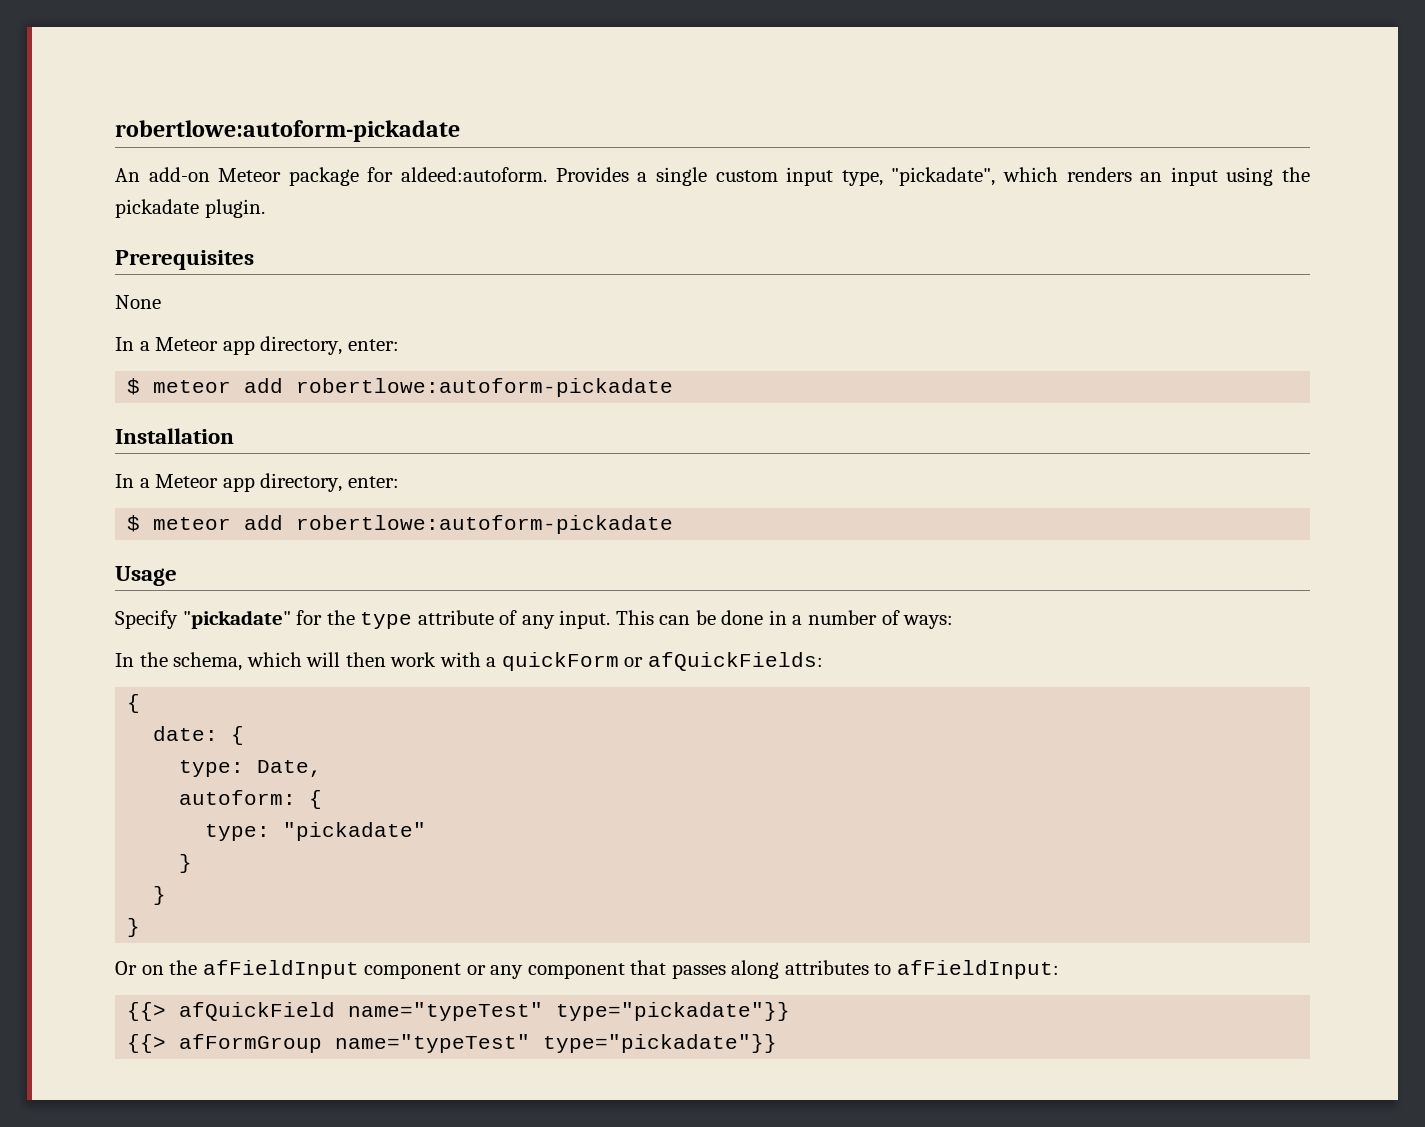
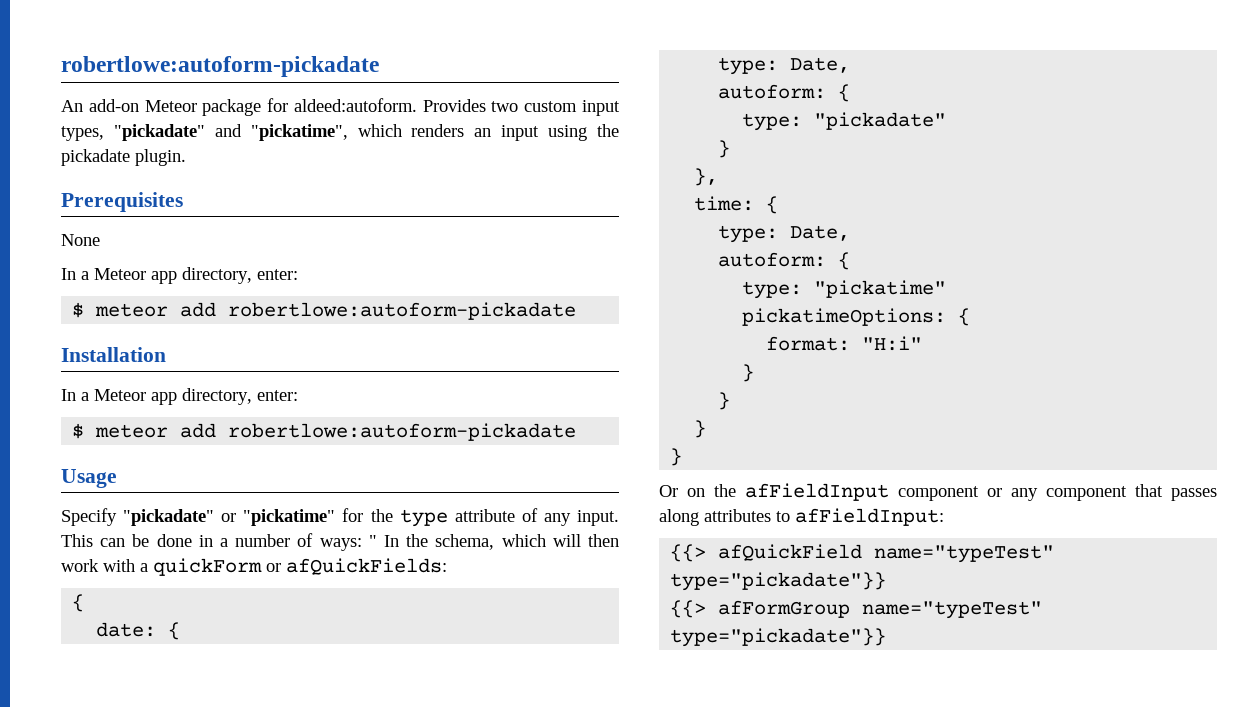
- Provides a single custom input type, "pickadate", which renders an input using the pickadate plugin.
+ Provides two custom input types, "pickadate" and "pickatime", which renders an input using the pickadate plugin.
- Specify "pickadate" for the type attribute of any input.
+ Specify "pickadate" or "pickatime" for the type attribute of any input.
- This can be done in a number of ways:
- In the schema, which will then work with a quickForm or afQuickFields:
+ This can be done in a number of ways: " In the schema, which will then work with a quickForm or afQuickFields:
+ },
+ time: {
+ type: Date,
+ autoform: {
+ type: "pickatime"
+ pickatimeOptions: {
+ format: "H:i"
+ }
+ }

